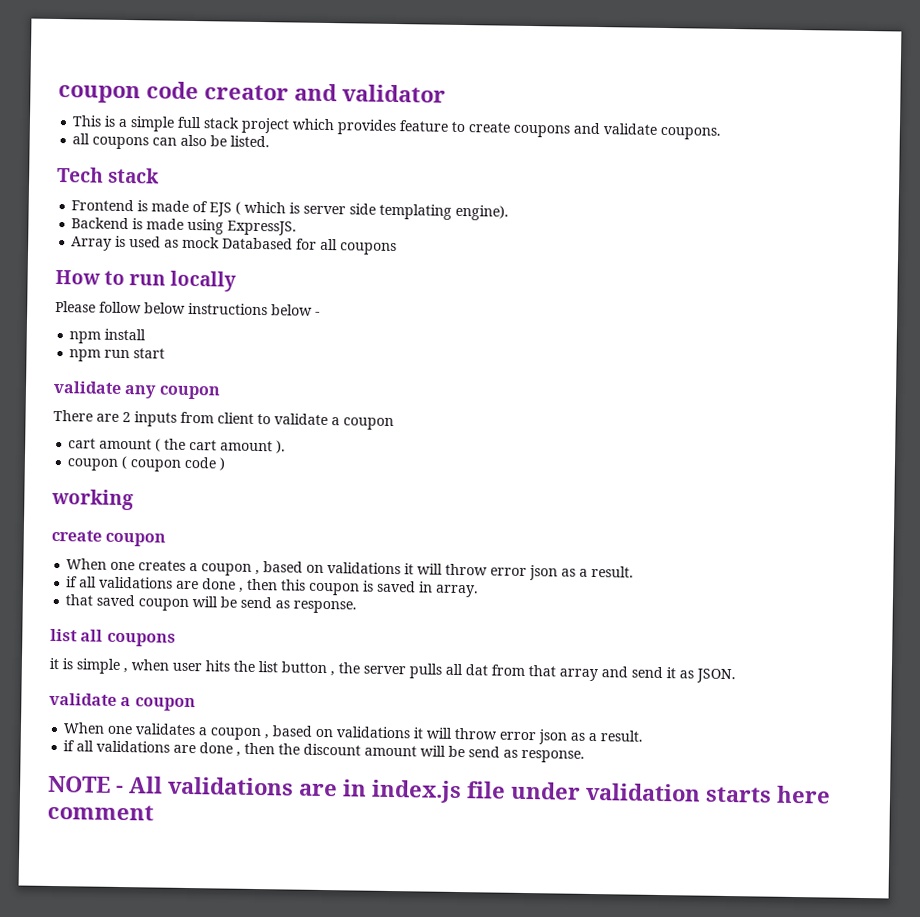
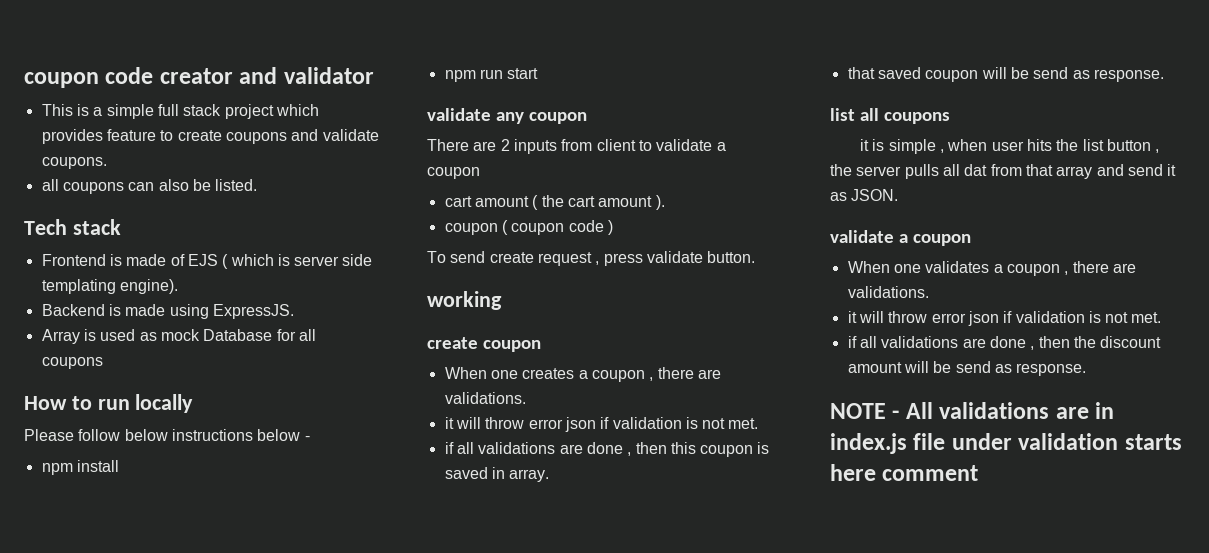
- Array is used as mock Databased for all coupons
+ Array is used as mock Database for all coupons
+ To send create request , press validate button.
- When one creates a coupon , based on validations it will throw error json as a result.
+ When one creates a coupon , there are validations.
+ it will throw error json if validation is not met.
- When one validates a coupon , based on validations it will throw error json as a result.
+ When one validates a coupon , there are validations.
+ it will throw error json if validation is not met.

